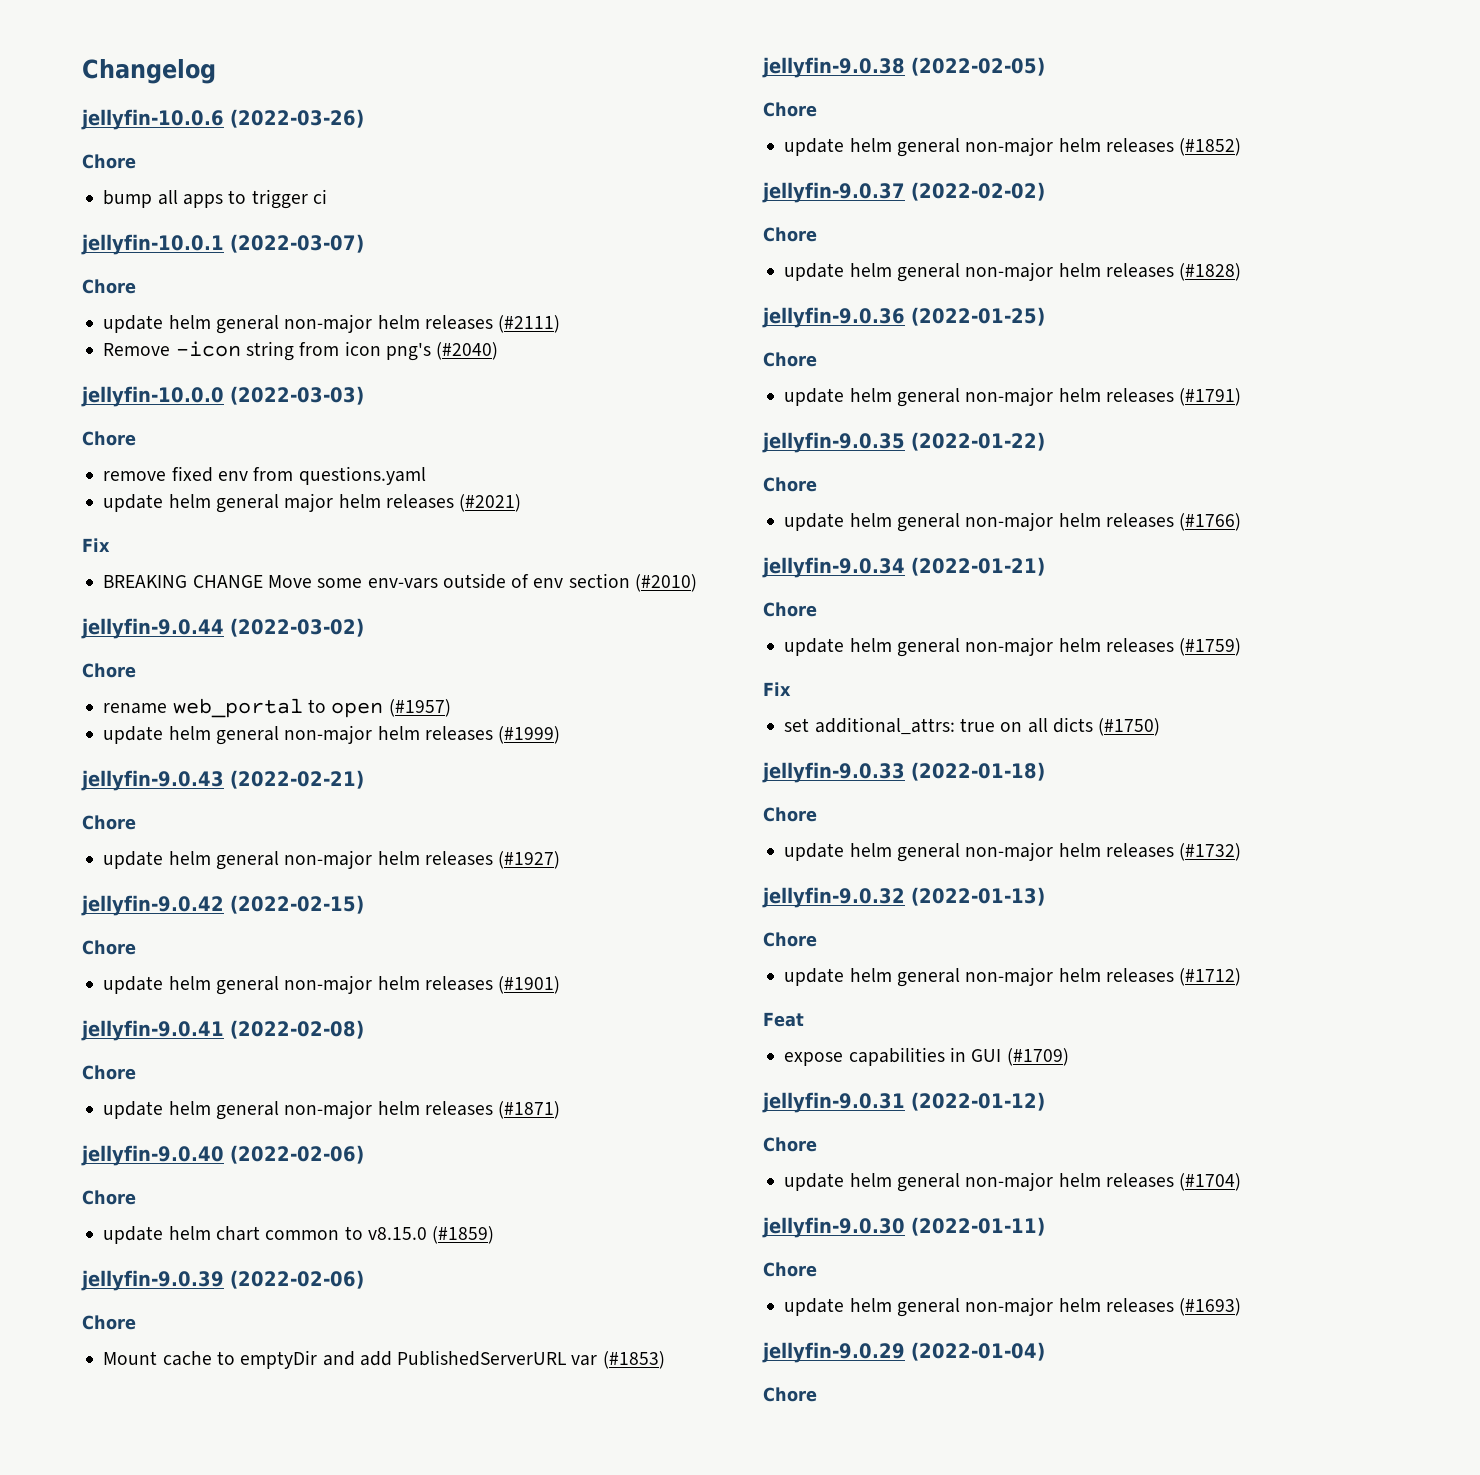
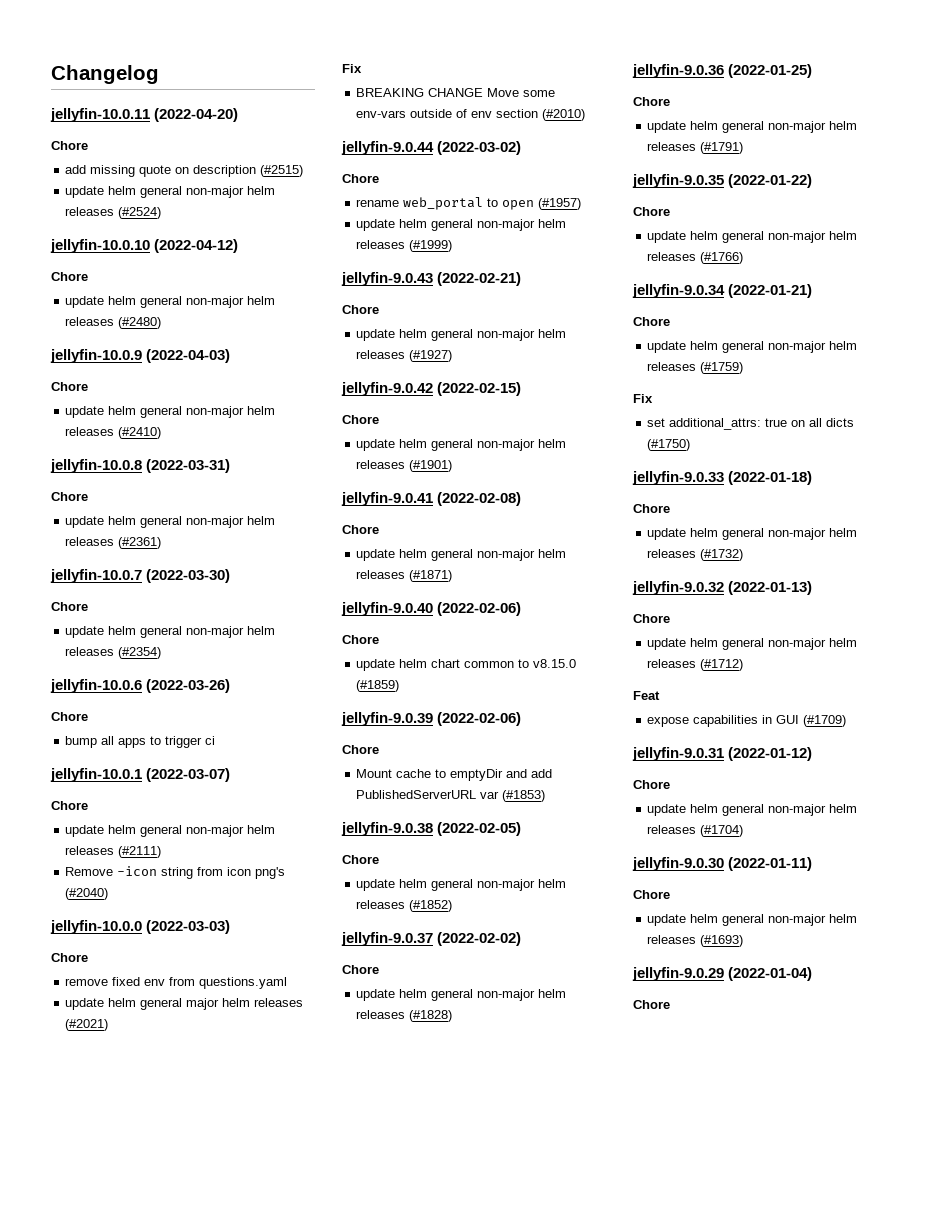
+ jellyfin-10.0.11 (2022-04-20)
+ Chore
+ add missing quote on description (#2515)
+ update helm general non-major helm releases (#2524)
+ jellyfin-10.0.10 (2022-04-12)
+ Chore
+ update helm general non-major helm releases (#2480)
+ jellyfin-10.0.9 (2022-04-03)
+ Chore
+ update helm general non-major helm releases (#2410)
+ jellyfin-10.0.8 (2022-03-31)
+ Chore
+ update helm general non-major helm releases (#2361)
+ jellyfin-10.0.7 (2022-03-30)
+ Chore
+ update helm general non-major helm releases (#2354)

